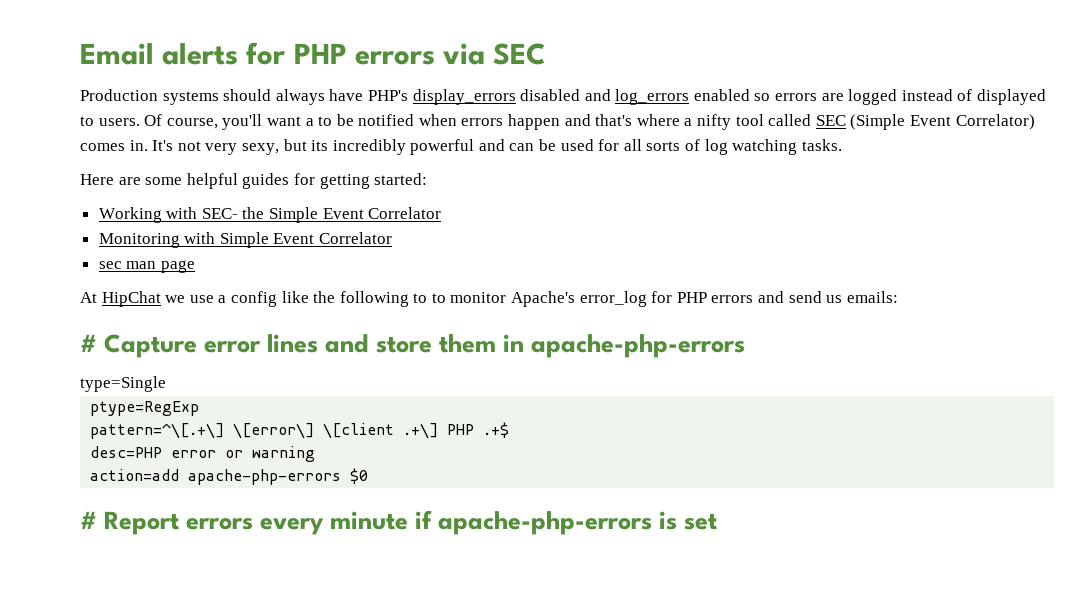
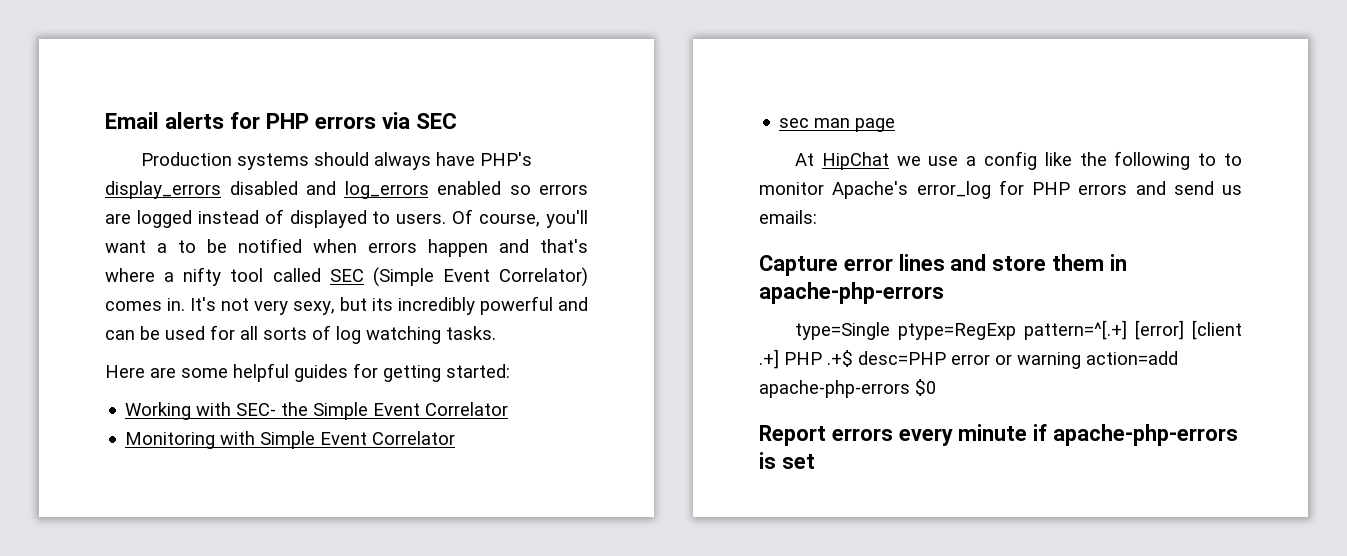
- # Capture error lines and store them in apache-php-errors
+ Capture error lines and store them in apache-php-errors
- type=Single
- ptype=RegExp
- pattern=^\[.+\] \[error\] \[client .+\] PHP .+$
- desc=PHP error or warning
- action=add apache-php-errors $0
+ type=Single ptype=RegExp pattern=^[.+] [error] [client .+] PHP .+$ desc=PHP error or warning action=add apache-php-errors $0
- # Report errors every minute if apache-php-errors is set
+ Report errors every minute if apache-php-errors is set

